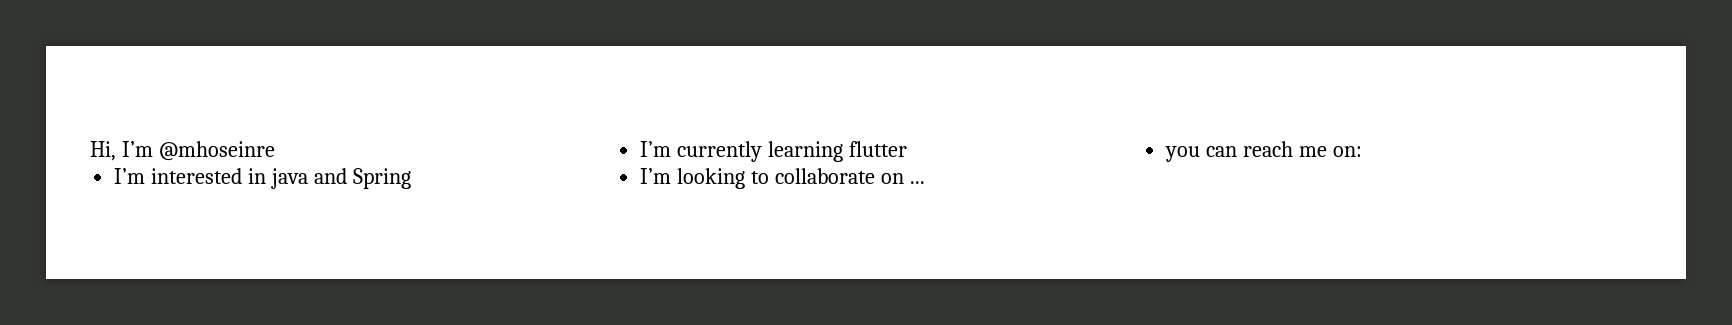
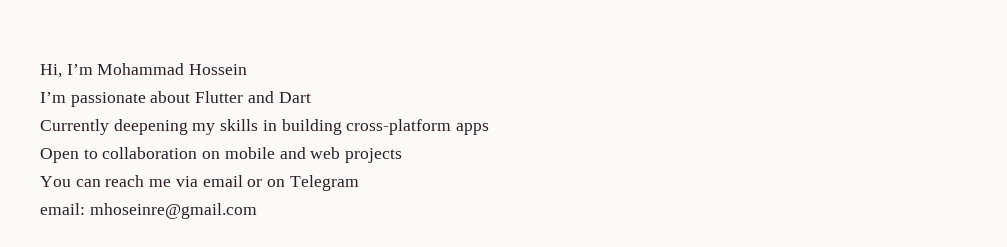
- Hi, I’m @mhoseinre
- I’m interested in java and Spring
- I’m currently learning flutter
- I’m looking to collaborate on ...
- you can reach me on:
+ Hi, I’m Mohammad Hossein
+ I’m passionate about Flutter and Dart
+ Currently deepening my skills in building cross-platform apps
+ Open to collaboration on mobile and web projects
+ You can reach me via email or on Telegram
+ email: mhoseinre@gmail.com

